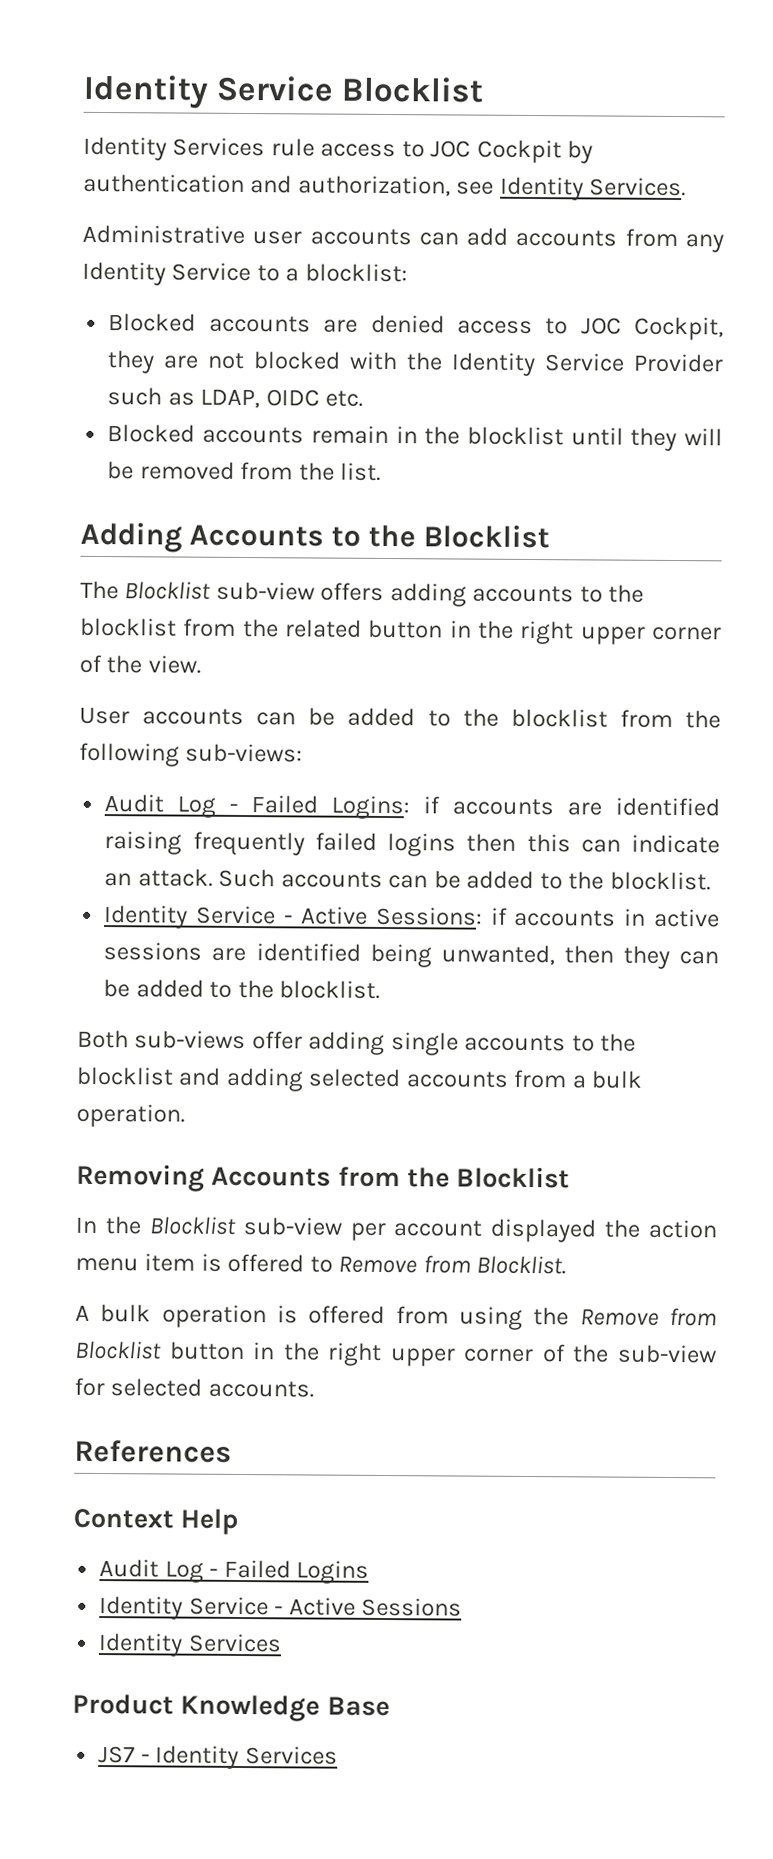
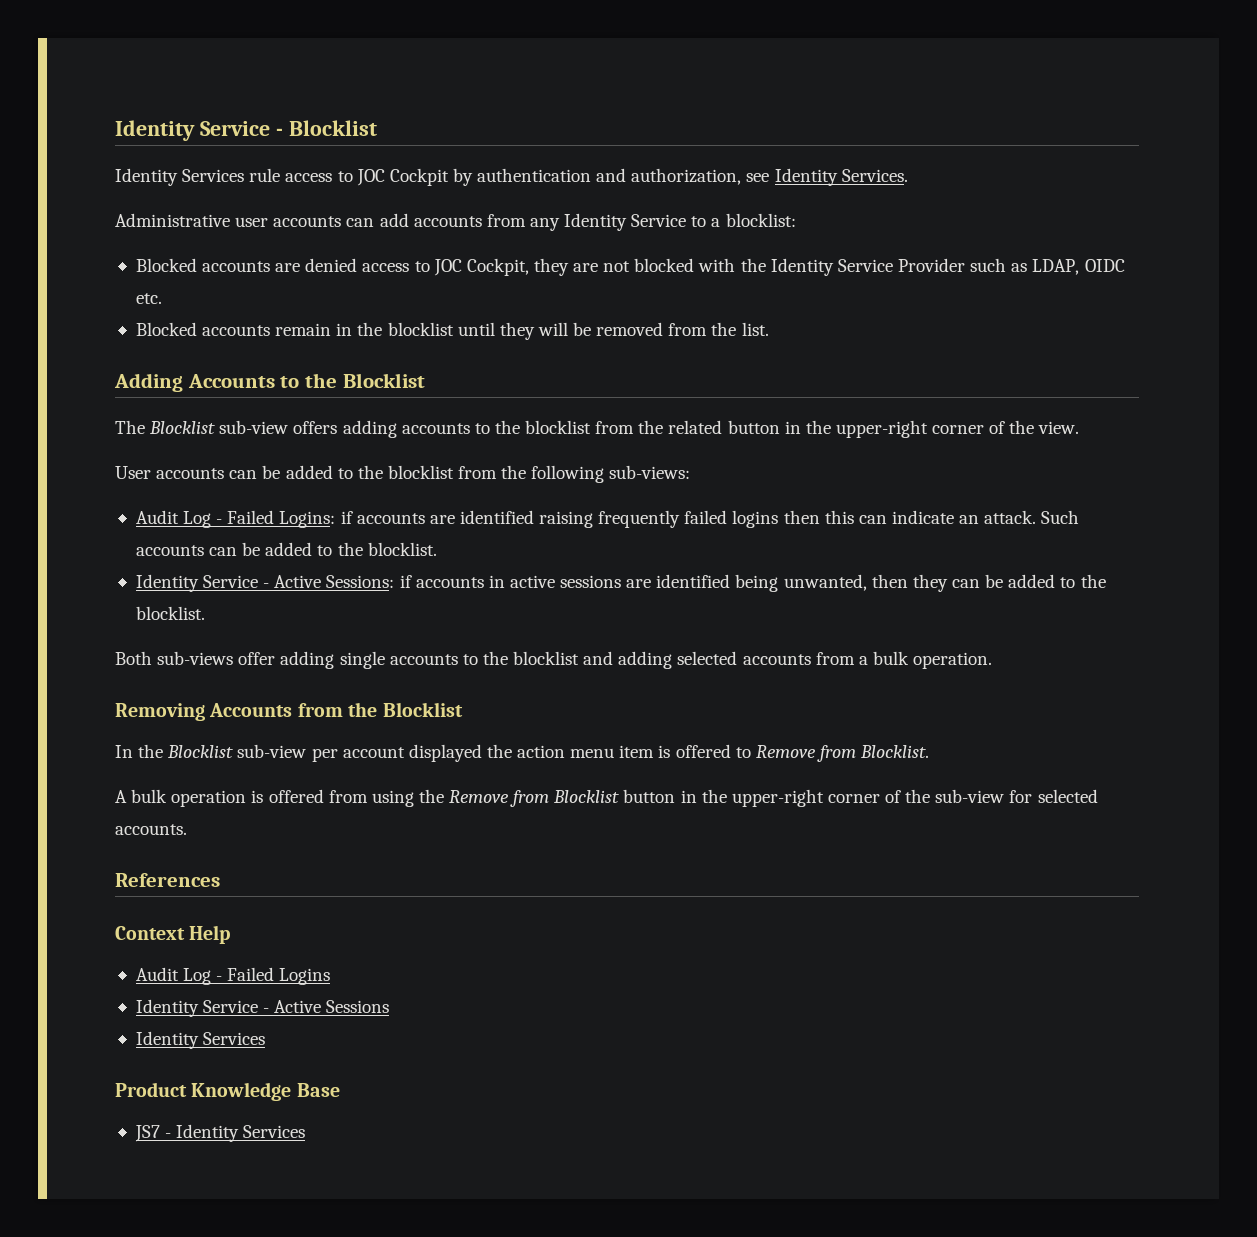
- Identity Service Blocklist
+ Identity Service - Blocklist
- The Blocklist sub-view offers adding accounts to the blocklist from the related button in the right upper corner of the view.
+ The Blocklist sub-view offers adding accounts to the blocklist from the related button in the upper-right corner of the view.
- A bulk operation is offered from using the Remove from Blocklist button in the right upper corner of the sub-view for selected accounts.
+ A bulk operation is offered from using the Remove from Blocklist button in the upper-right corner of the sub-view for selected accounts.

